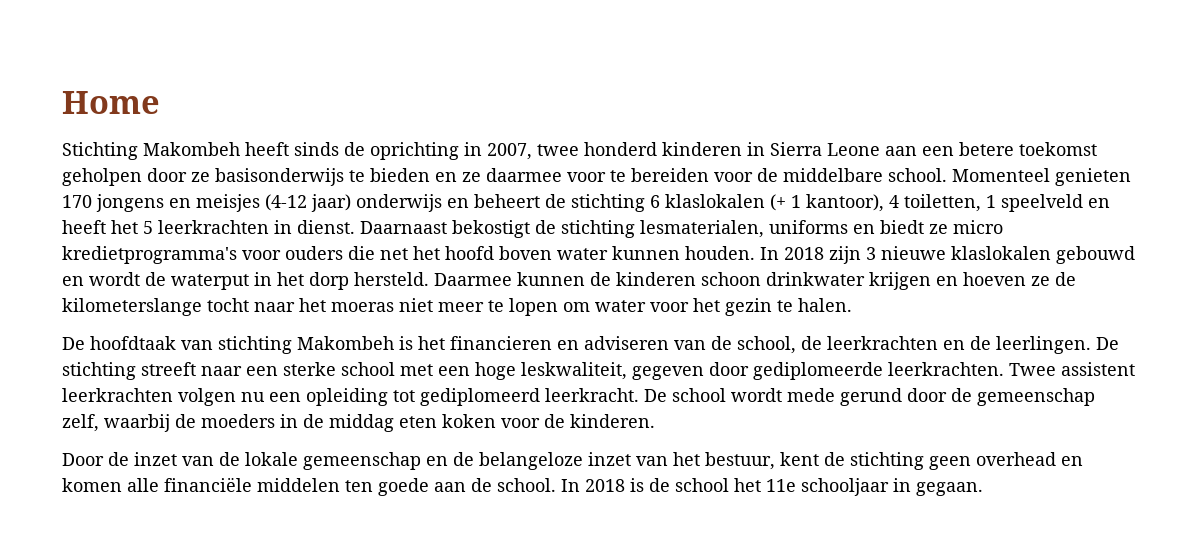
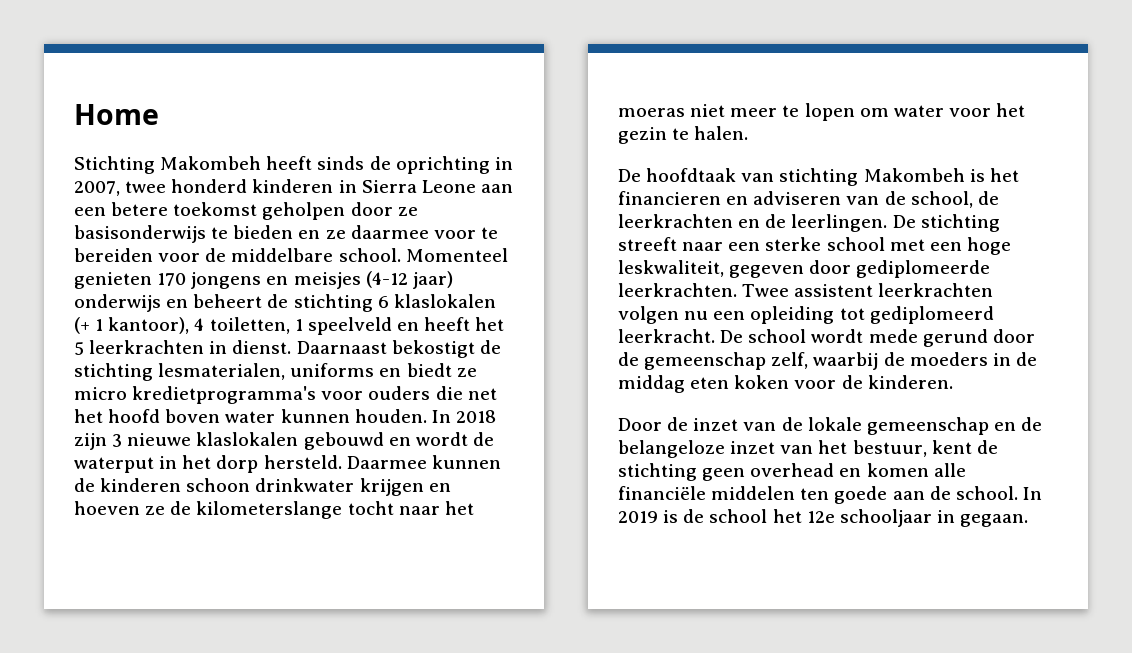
- In 2018 is de school het 11e schooljaar in gegaan.
+ In 2019 is de school het 12e schooljaar in gegaan.

